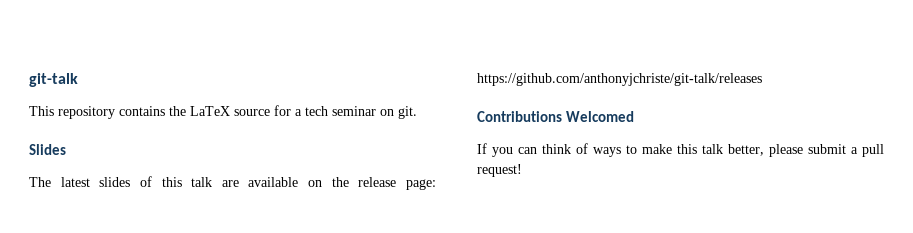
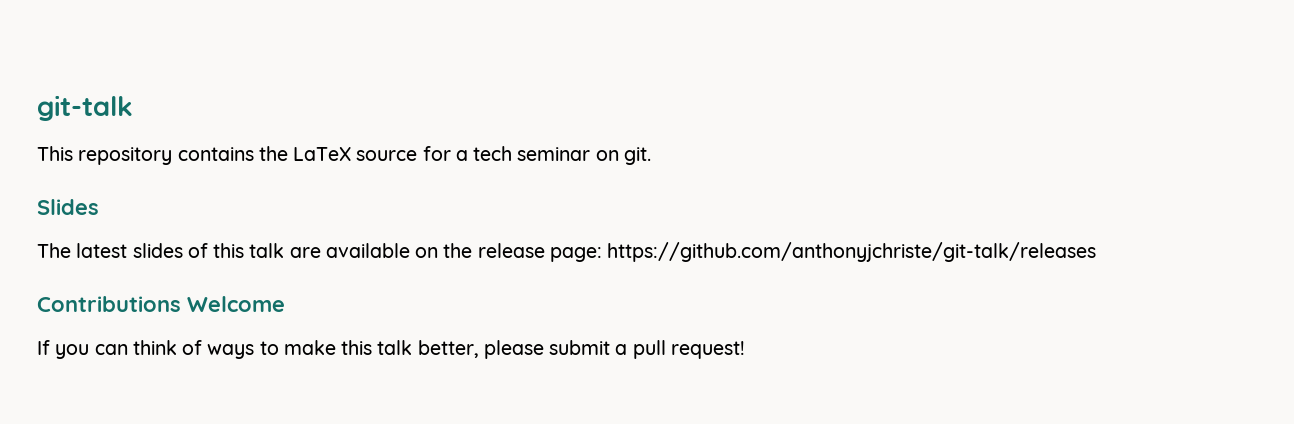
- Contributions Welcomed
+ Contributions Welcome

